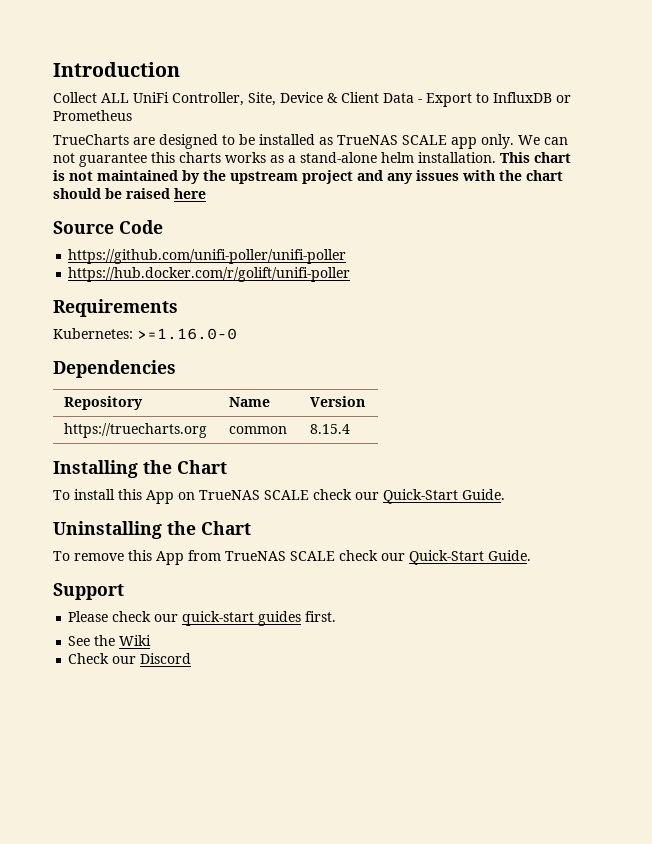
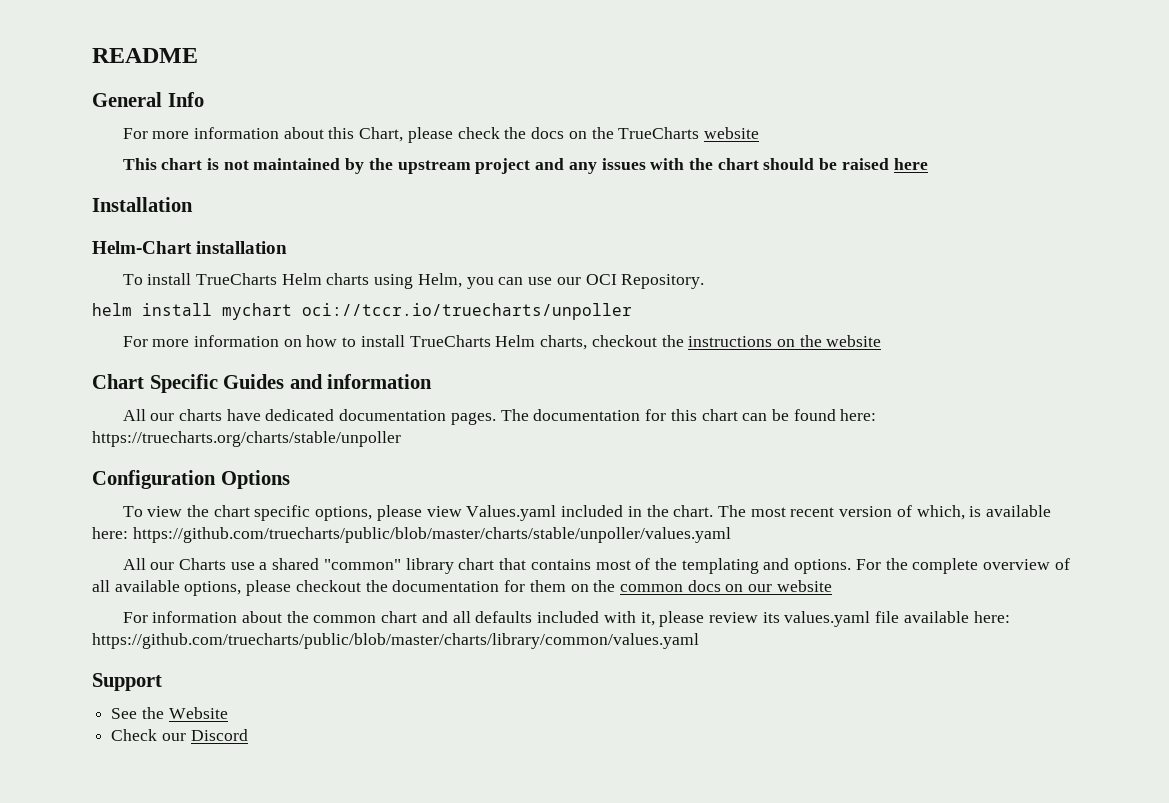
- Introduction
- Collect ALL UniFi Controller, Site, Device & Client Data - Export to InfluxDB or Prometheus
- TrueCharts are designed to be installed as TrueNAS SCALE app only. We can not guarantee this charts works as a stand-alone helm installation. This chart is not maintained by the upstream project and any issues with the chart should be raised here
+ README
+ General Info
+ For more information about this Chart, please check the docs on the TrueCharts website
+ This chart is not maintained by the upstream project and any issues with the chart should be raised here
- Source Code
- https://github.com/unifi-poller/unifi-poller
- https://hub.docker.com/r/golift/unifi-poller
- Requirements
- Kubernetes: >=1.16.0-0
- Dependencies
- Repository | Name | Version
- https://truecharts.org | common | 8.15.4
- Installing the Chart
- To install this App on TrueNAS SCALE check our Quick-Start Guide.
- Uninstalling the Chart
- To remove this App from TrueNAS SCALE check our Quick-Start Guide.
+ Installation
+ Helm-Chart installation
+ To install TrueCharts Helm charts using Helm, you can use our OCI Repository.
+ helm install mychart oci://tccr.io/truecharts/unpoller
+ For more information on how to install TrueCharts Helm charts, checkout the instructions on the website
+ Chart Specific Guides and information
+ All our charts have dedicated documentation pages. The documentation for this chart can be found here: https://truecharts.org/charts/stable/unpoller
+ Configuration Options
+ To view the chart specific options, please view Values.yaml included in the chart. The most recent version of which, is available here: https://github.com/truecharts/public/blob/master/charts/stable/unpoller/values.yaml
+ All our Charts use a shared "common" library chart that contains most of the templating and options. For the complete overview of all available options, please checkout the documentation for them on the common docs on our website
+ For information about the common chart and all defaults included with it, please review its values.yaml file available here: https://github.com/truecharts/public/blob/master/charts/library/common/values.yaml
  Support
- Please check our quick-start guides first.
- See the Wiki
+ See the Website

